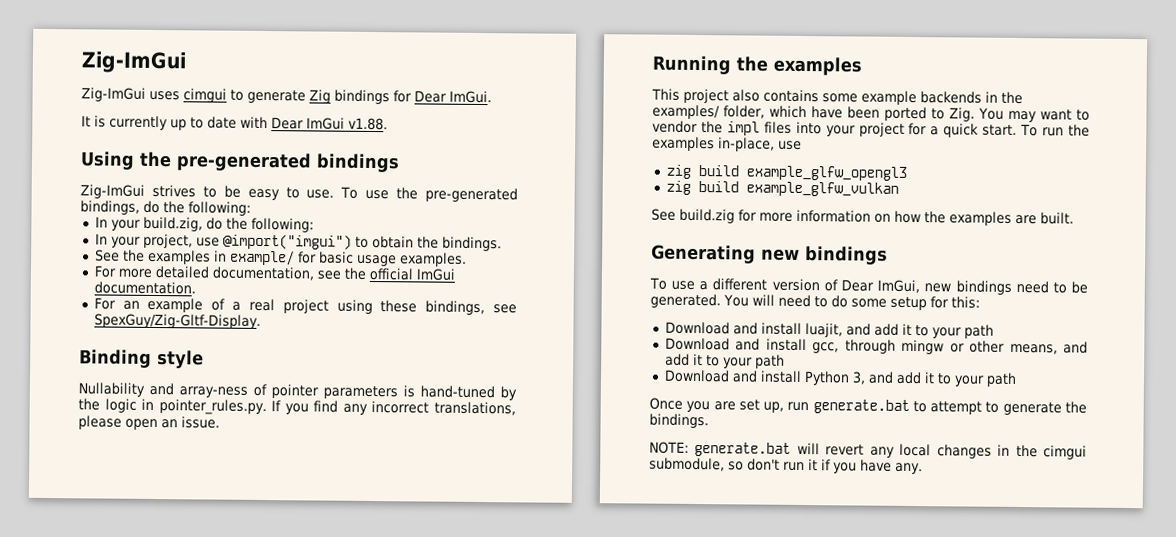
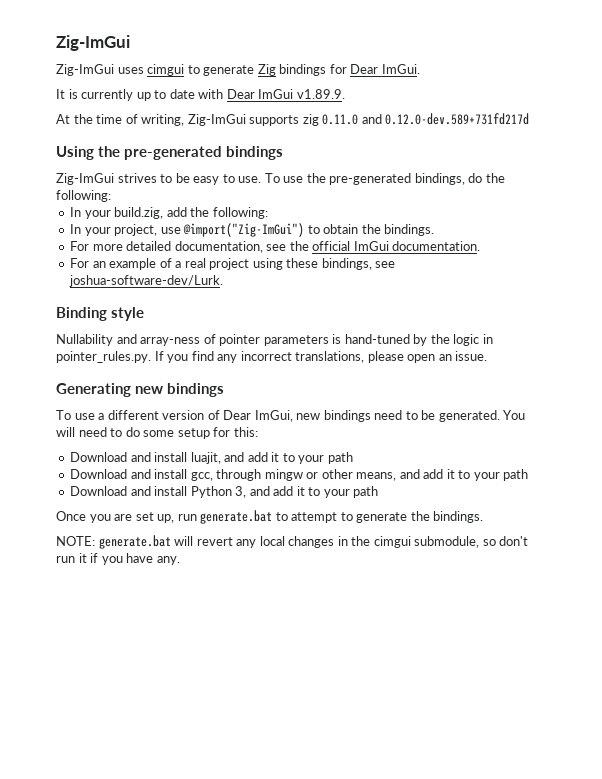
- It is currently up to date with Dear ImGui v1.88.
+ It is currently up to date with Dear ImGui v1.89.9.
+ At the time of writing, Zig-ImGui supports zig 0.11.0 and 0.12.0-dev.589+731fd217d
- In your build.zig, do the following:
+ In your build.zig, add the following:
- In your project, use @import("imgui") to obtain the bindings.
+ In your project, use @import("Zig-ImGui") to obtain the bindings.
- See the examples in example/ for basic usage examples.
- For an example of a real project using these bindings, see SpexGuy/Zig-Gltf-Display.
+ For an example of a real project using these bindings, see joshua-software-dev/Lurk.
- Running the examples
- This project also contains some example backends in the examples/ folder, which have been ported to Zig. You may want to vendor the impl files into your project for a quick start. To run the examples in-place, use
- zig build example_glfw_opengl3
- zig build example_glfw_vulkan
- See build.zig for more information on how the examples are built.

